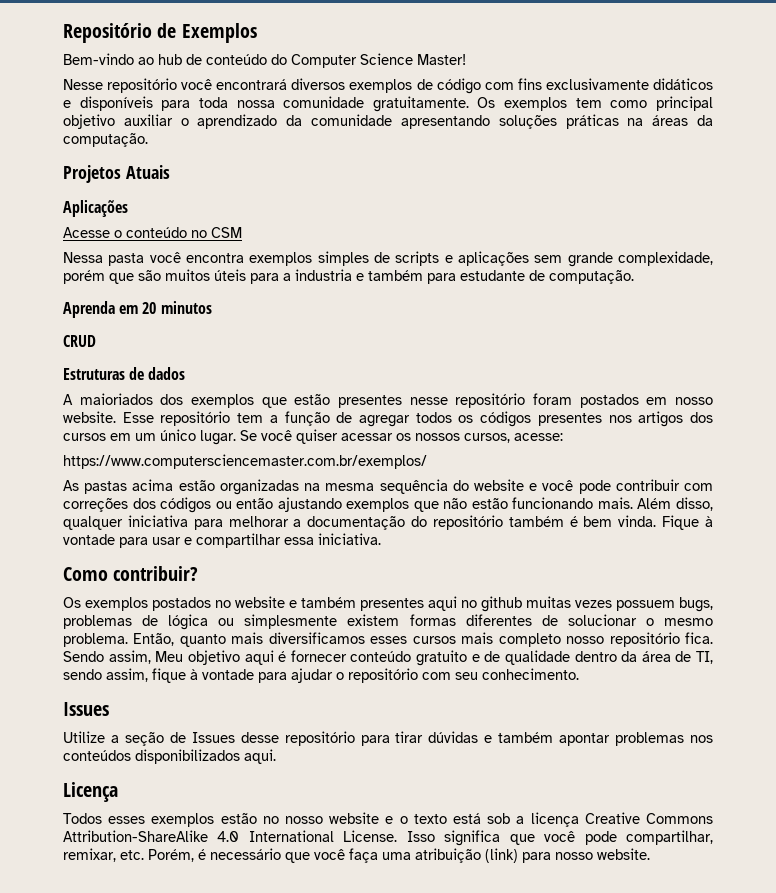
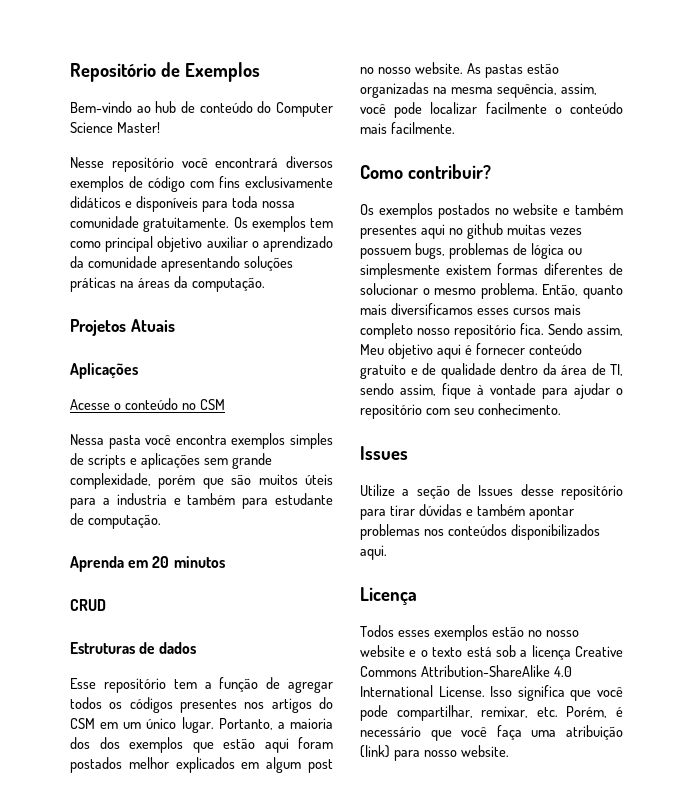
- A maioriados dos exemplos que estão presentes nesse repositório foram postados em nosso website. Esse repositório tem a função de agregar todos os códigos presentes nos artigos dos cursos em um único lugar.
+ Esse repositório tem a função de agregar todos os códigos presentes nos artigos do CSM em um único lugar.
- Se você quiser acessar os nossos cursos, acesse:
- https://www.computersciencemaster.com.br/exemplos/
- As pastas acima estão organizadas na mesma sequência do website e você pode contribuir com correções dos códigos ou então ajustando exemplos que não estão funcionando mais. Além disso, qualquer iniciativa para melhorar a documentação do repositório também é bem vinda. Fique à vontade para usar e compartilhar essa iniciativa.
+ Portanto, a maioria dos dos exemplos que estão aqui foram postados melhor explicados em algum post no nosso website. As pastas estão organizadas na mesma sequência, assim, você pode localizar facilmente o conteúdo mais facilmente.

